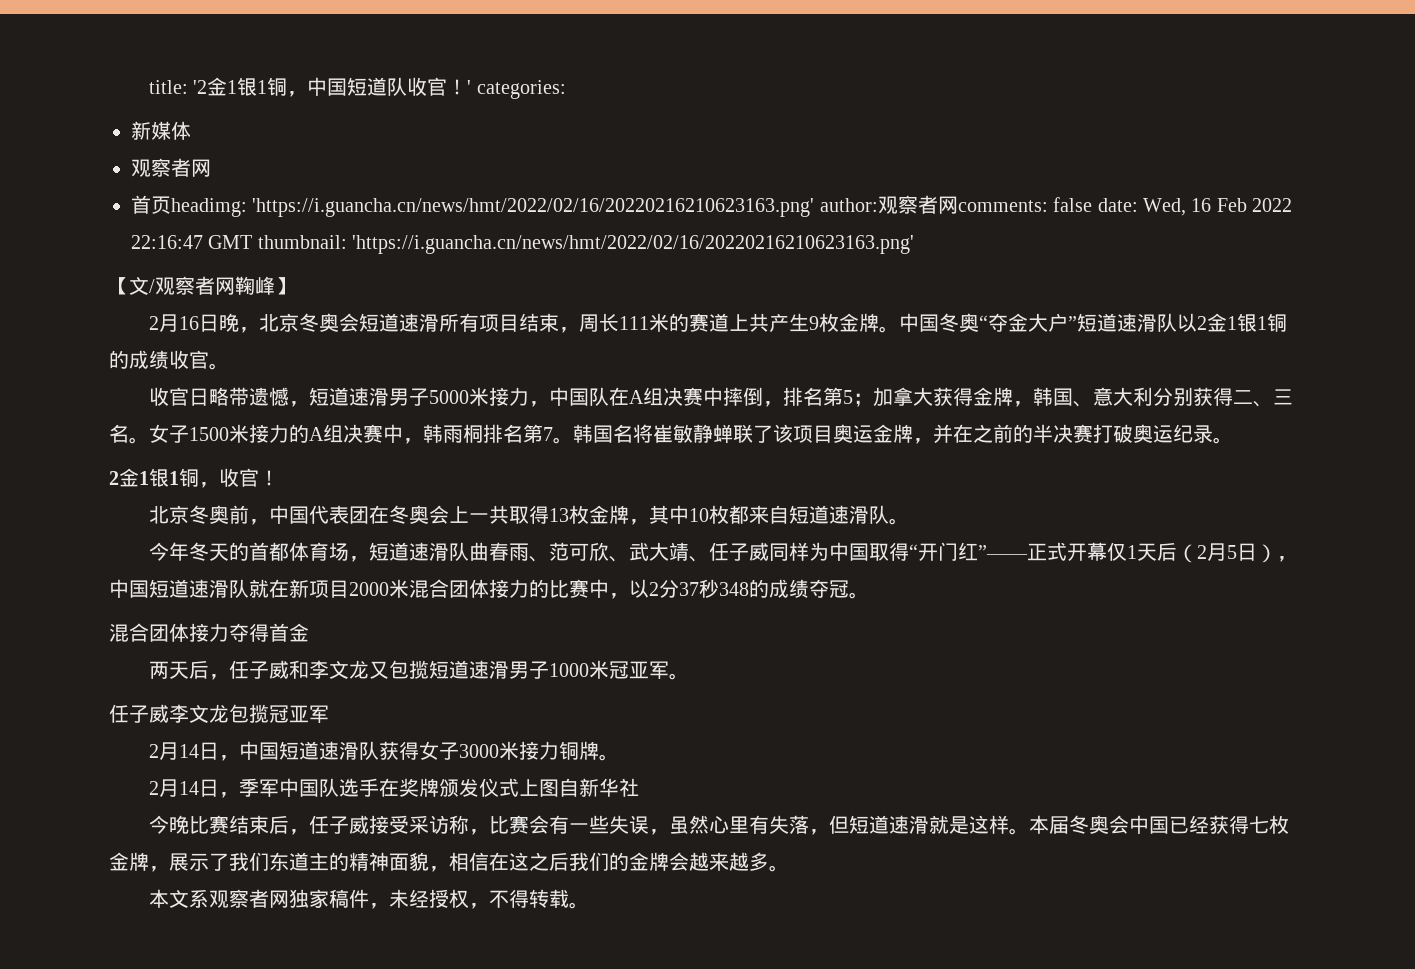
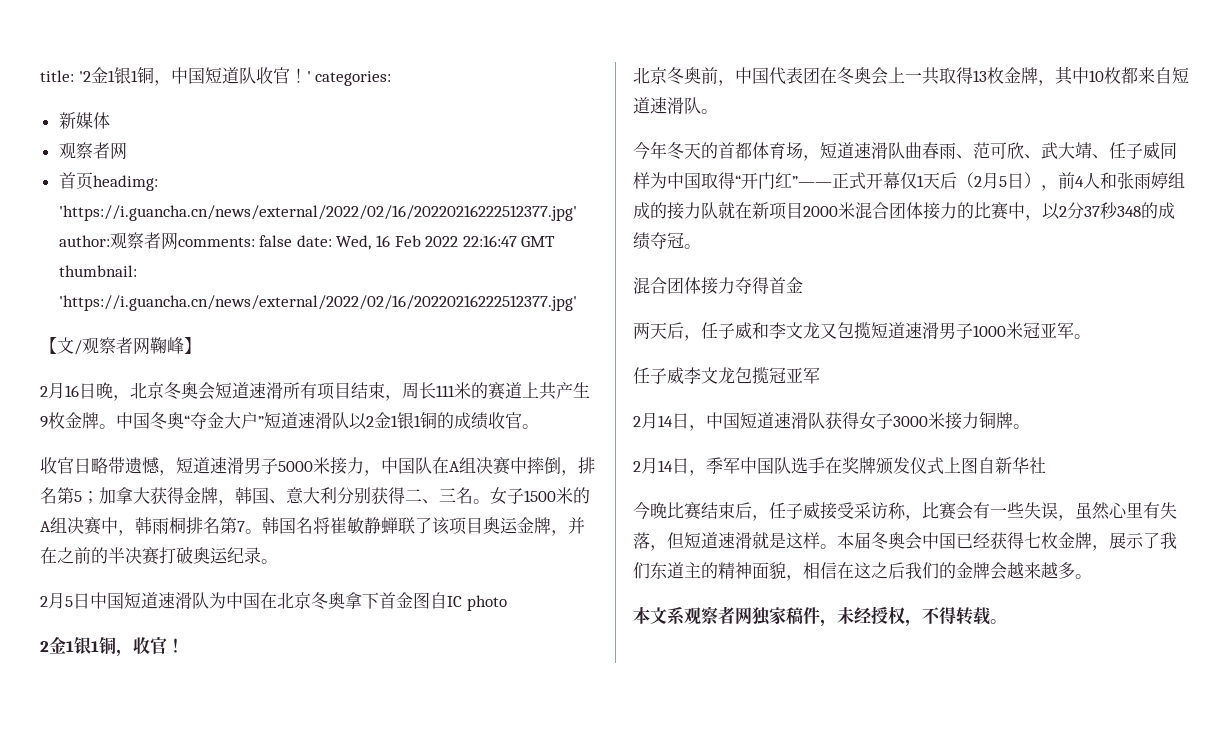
- 首页headimg: 'https://i.guancha.cn/news/hmt/2022/02/16/20220216210623163.png' author:观察者网comments: false date: Wed, 16 Feb 2022 22:16:47 GMT thumbnail: 'https://i.guancha.cn/news/hmt/2022/02/16/20220216210623163.png'
+ 首页headimg: 'https://i.guancha.cn/news/external/2022/02/16/20220216222512377.jpg' author:观察者网comments: false date: Wed, 16 Feb 2022 22:16:47 GMT thumbnail: 'https://i.guancha.cn/news/external/2022/02/16/20220216222512377.jpg'
- 女子1500米接力的A组决赛中，韩雨桐排名第7。
+ 女子1500米的A组决赛中，韩雨桐排名第7。
+ 2月5日中国短道速滑队为中国在北京冬奥拿下首金图自IC photo
- 今年冬天的首都体育场，短道速滑队曲春雨、范可欣、武大靖、任子威同样为中国取得“开门红”——正式开幕仅1天后（2月5日），中国短道速滑队就在新项目2000米混合团体接力的比赛中，以2分37秒348的成绩夺冠。
+ 今年冬天的首都体育场，短道速滑队曲春雨、范可欣、武大靖、任子威同样为中国取得“开门红”——正式开幕仅1天后（2月5日），前4人和张雨婷组成的接力队就在新项目2000米混合团体接力的比赛中，以2分37秒348的成绩夺冠。

